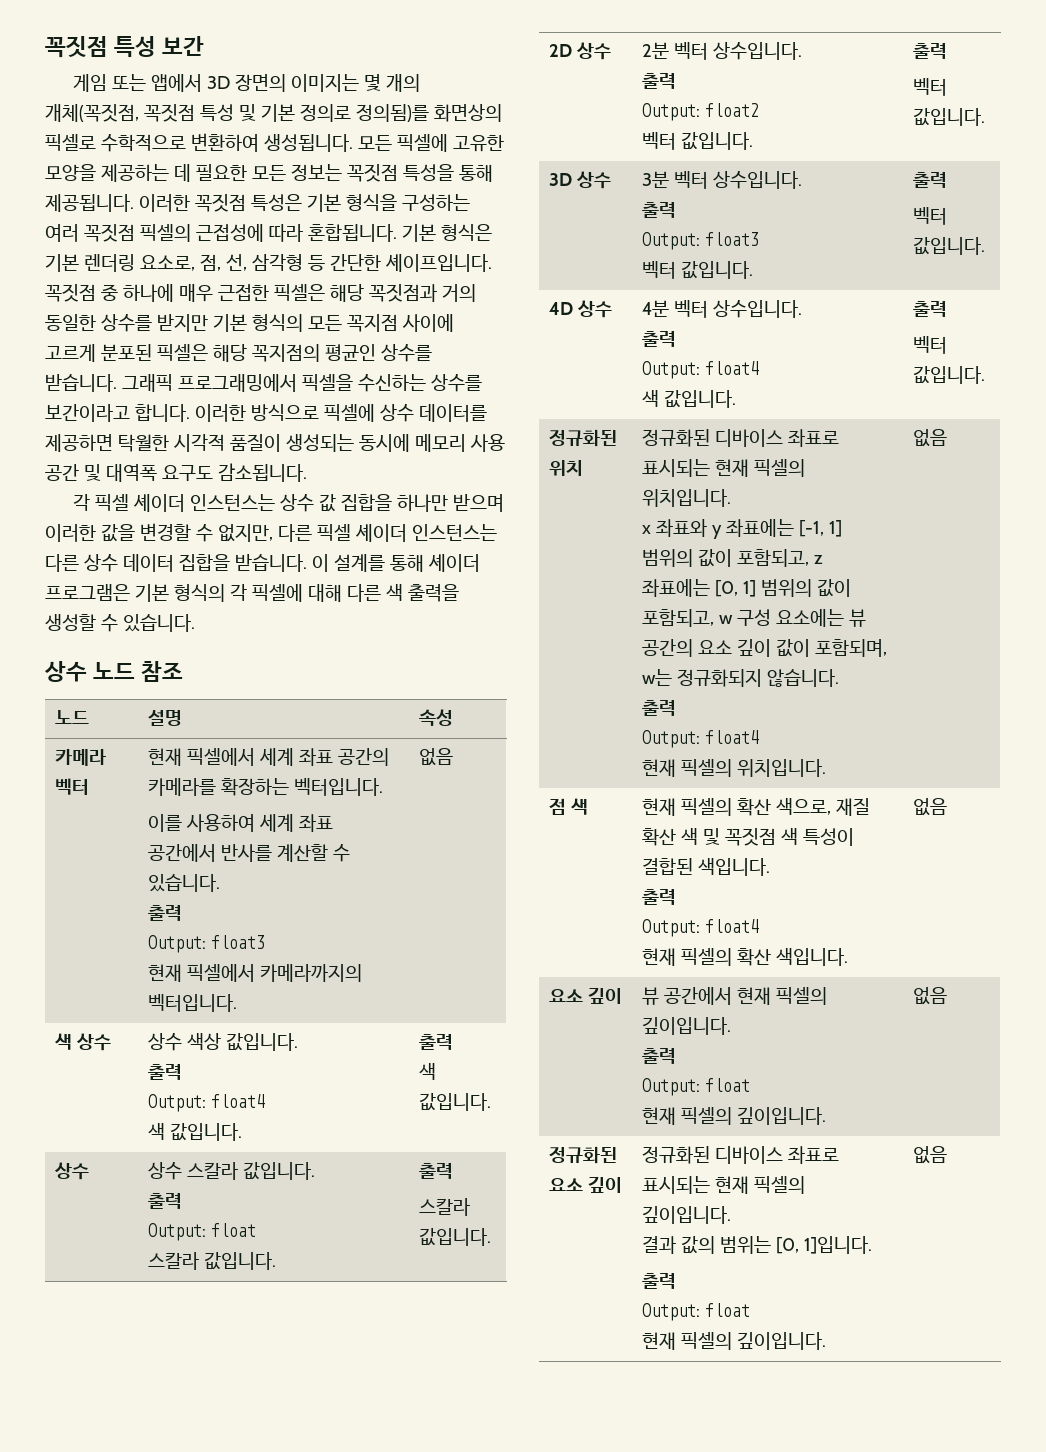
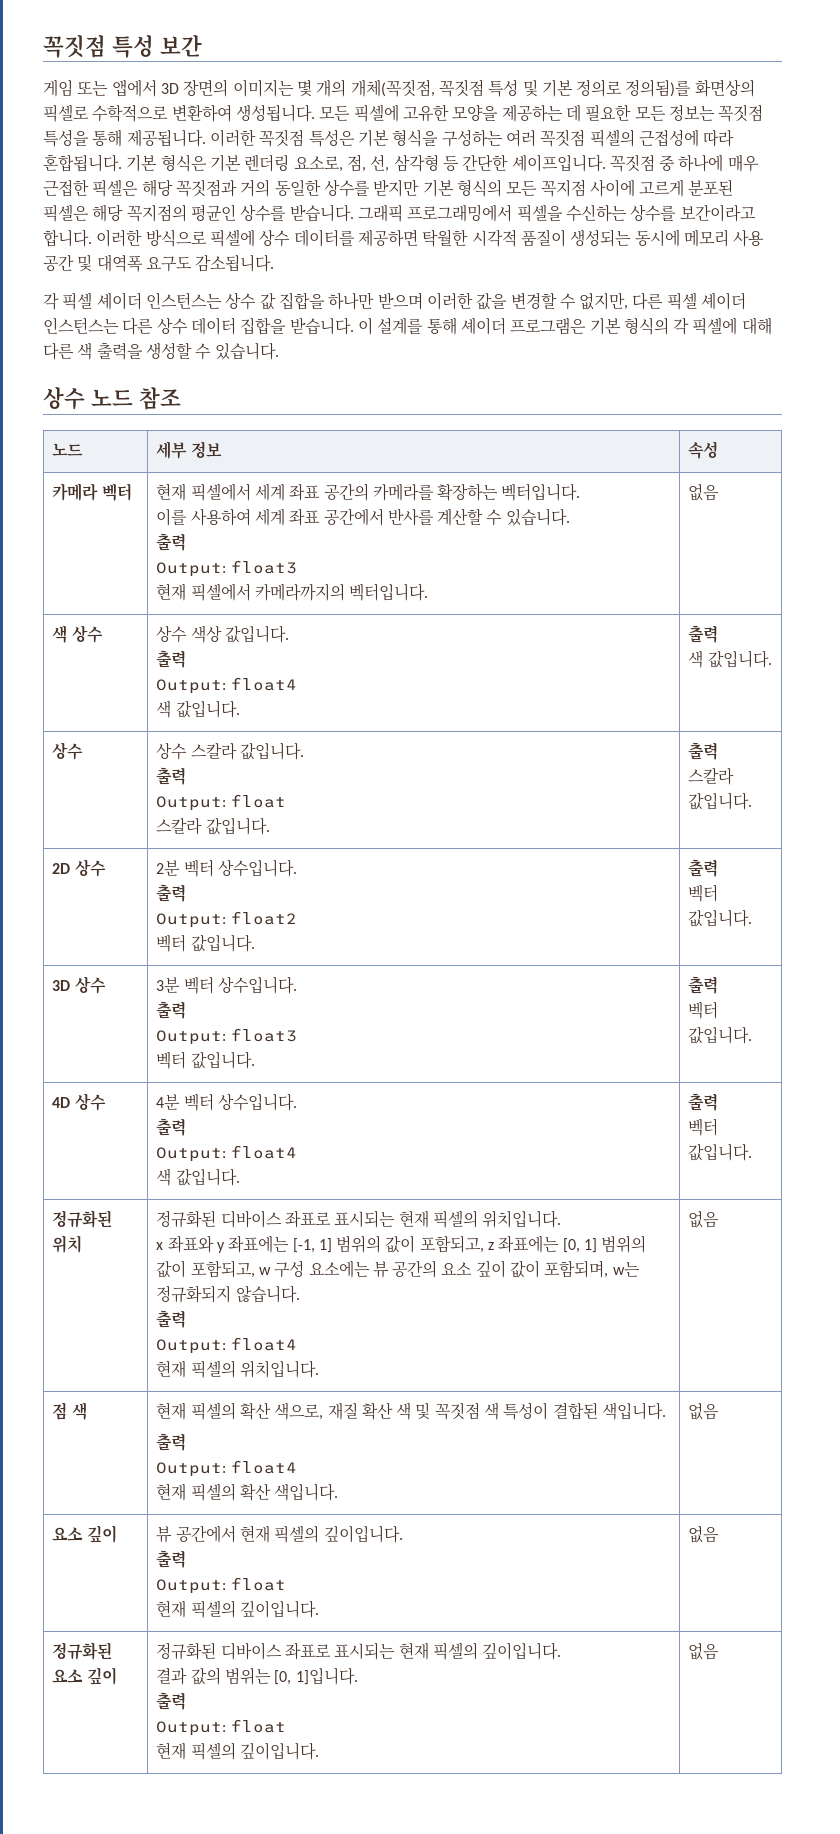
- 노드 | 설명 | 속성
+ 노드 | 세부 정보 | 속성

